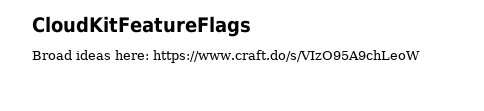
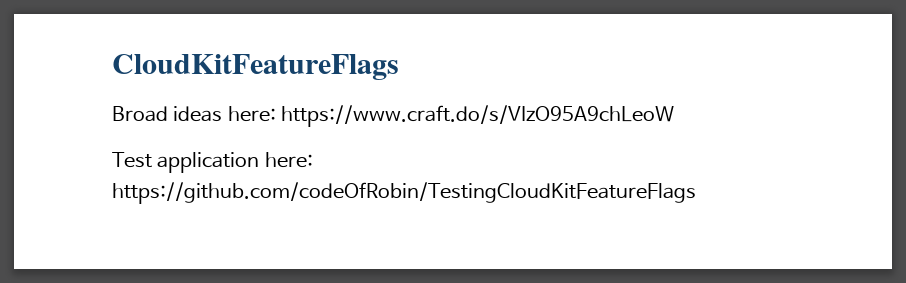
+ Test application here: https://github.com/codeOfRobin/TestingCloudKitFeatureFlags

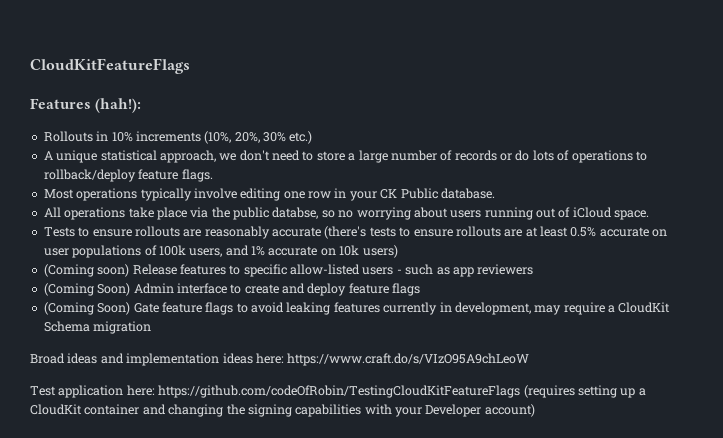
+ Features (hah!):
+ Rollouts in 10% increments (10%, 20%, 30% etc.)
+ A unique statistical approach, we don't need to store a large number of records or do lots of operations to rollback/deploy feature flags.
+ Most operations typically involve editing one row in your CK Public database.
+ All operations take place via the public databse, so no worrying about users running out of iCloud space.
+ Tests to ensure rollouts are reasonably accurate (there's tests to ensure rollouts are at least 0.5% accurate on user populations of 100k users, and 1% accurate on 10k users)
+ (Coming soon) Release features to specific allow-listed users - such as app reviewers
+ (Coming Soon) Admin interface to create and deploy feature flags
+ (Coming Soon) Gate feature flags to avoid leaking features currently in development, may require a CloudKit Schema migration
- Broad ideas here: https://www.craft.do/s/VIzO95A9chLeoW
+ Broad ideas and implementation ideas here: https://www.craft.do/s/VIzO95A9chLeoW
- Test application here: https://github.com/codeOfRobin/TestingCloudKitFeatureFlags
+ Test application here: https://github.com/codeOfRobin/TestingCloudKitFeatureFlags (requires setting up a CloudKit container and changing the signing capabilities with your Developer account)

